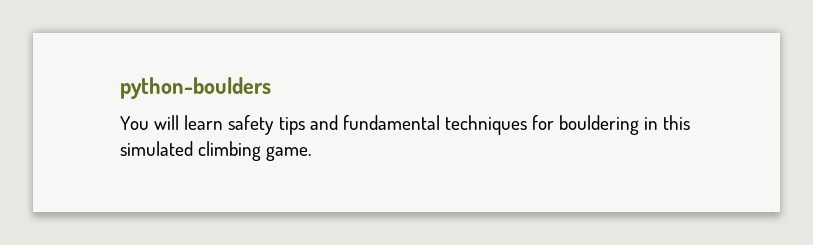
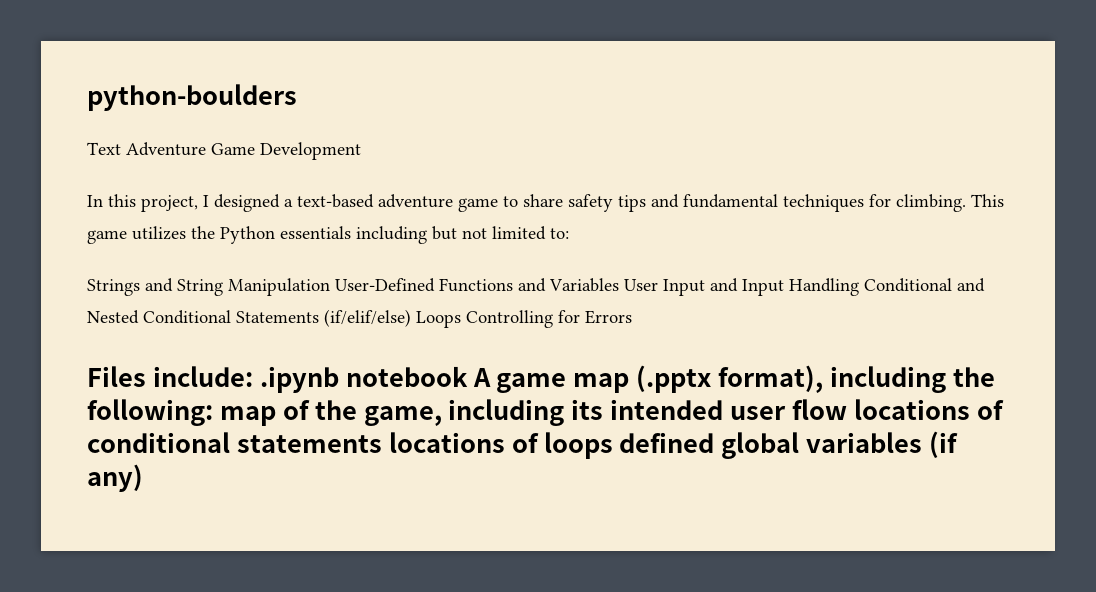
- You will learn safety tips and fundamental techniques for bouldering in this simulated climbing game.
+ Text Adventure Game Development
+ In this project, I designed a text-based adventure game to share safety tips and fundamental techniques for climbing. This game utilizes the Python essentials including but not limited to:
+ Strings and String Manipulation User-Defined Functions and Variables User Input and Input Handling Conditional and Nested Conditional Statements (if/elif/else) Loops Controlling for Errors
+ Files include: .ipynb notebook A game map (.pptx format), including the following: map of the game, including its intended user flow locations of conditional statements locations of loops defined global variables (if any)

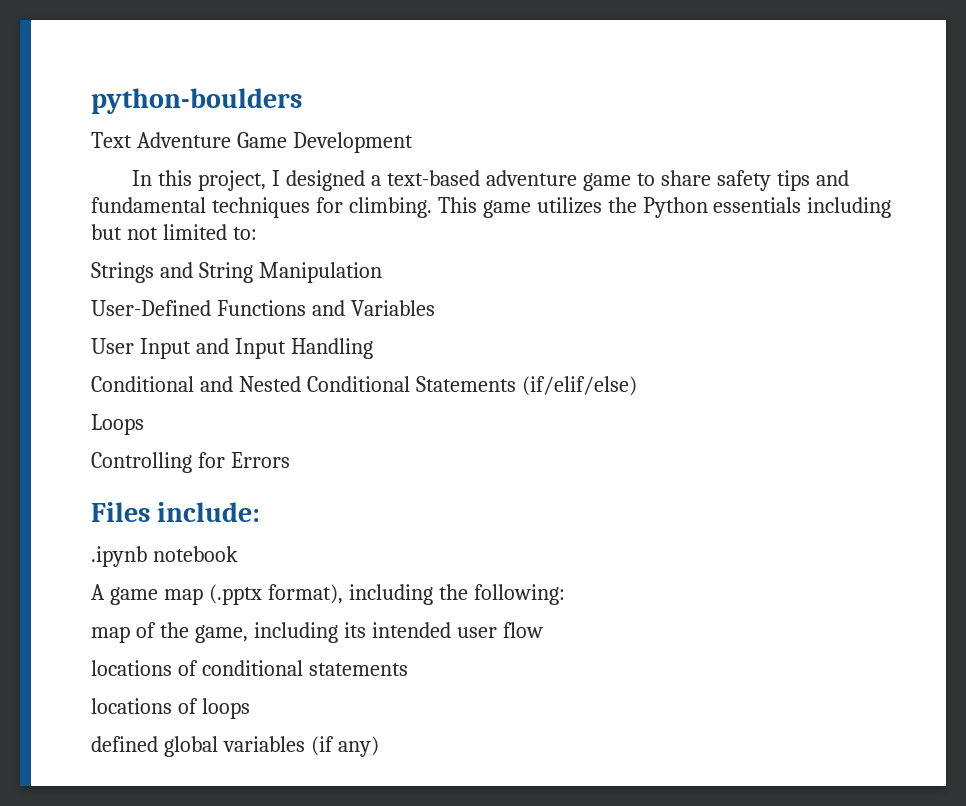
- Strings and String Manipulation User-Defined Functions and Variables User Input and Input Handling Conditional and Nested Conditional Statements (if/elif/else) Loops Controlling for Errors
+ Strings and String Manipulation
+ User-Defined Functions and Variables
+ User Input and Input Handling
+ Conditional and Nested Conditional Statements (if/elif/else)
+ Loops
+ Controlling for Errors
- Files include: .ipynb notebook A game map (.pptx format), including the following: map of the game, including its intended user flow locations of conditional statements locations of loops defined global variables (if any)
+ Files include:
+ .ipynb notebook
+ A game map (.pptx format), including the following:
+ map of the game, including its intended user flow
+ locations of conditional statements
+ locations of loops
+ defined global variables (if any)

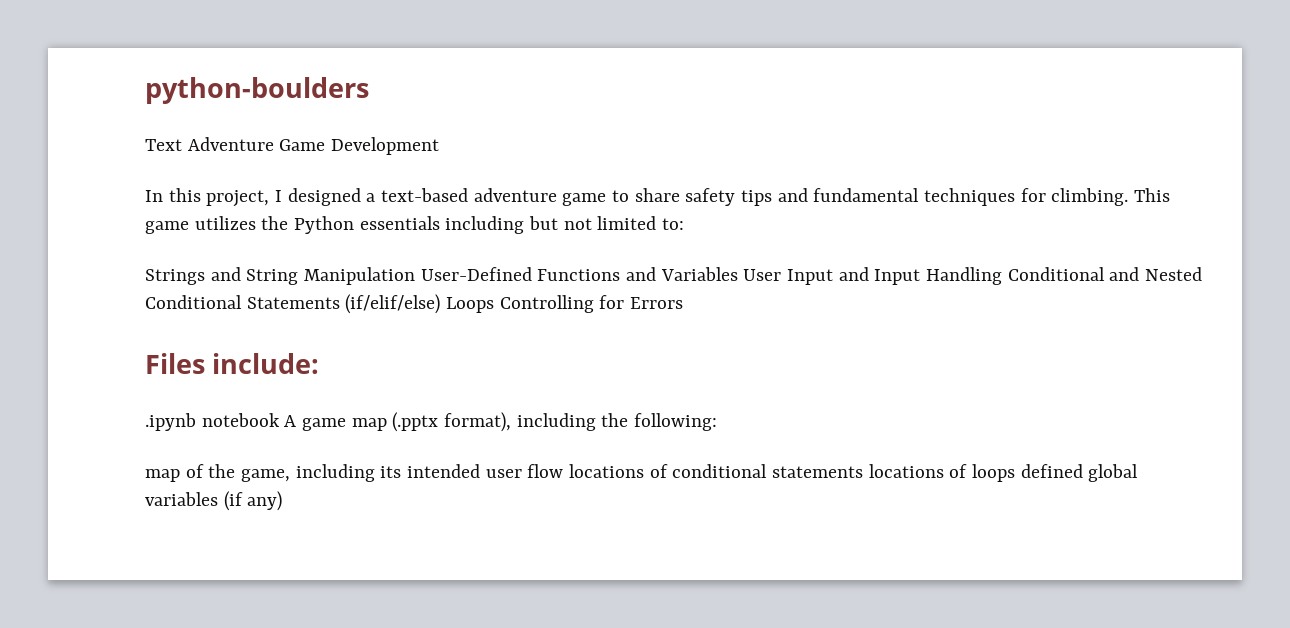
- Strings and String Manipulation
- User-Defined Functions and Variables
- User Input and Input Handling
- Conditional and Nested Conditional Statements (if/elif/else)
- Loops
- Controlling for Errors
+ Strings and String Manipulation User-Defined Functions and Variables User Input and Input Handling Conditional and Nested Conditional Statements (if/elif/else) Loops Controlling for Errors
- .ipynb notebook
- A game map (.pptx format), including the following:
+ .ipynb notebook A game map (.pptx format), including the following:
- map of the game, including its intended user flow
- locations of conditional statements
- locations of loops
- defined global variables (if any)
+ map of the game, including its intended user flow locations of conditional statements locations of loops defined global variables (if any)

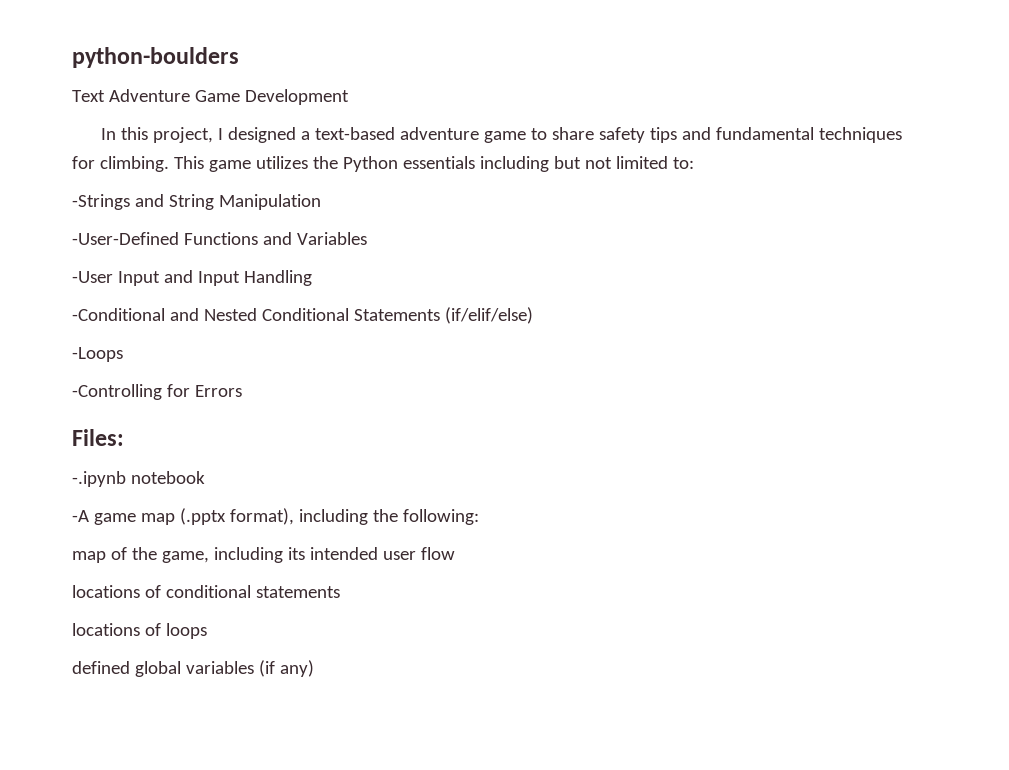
- Strings and String Manipulation User-Defined Functions and Variables User Input and Input Handling Conditional and Nested Conditional Statements (if/elif/else) Loops Controlling for Errors
+ -Strings and String Manipulation
+ -User-Defined Functions and Variables
+ -User Input and Input Handling
+ -Conditional and Nested Conditional Statements (if/elif/else)
+ -Loops
+ -Controlling for Errors
- Files include:
- .ipynb notebook A game map (.pptx format), including the following:
+ Files:
+ -.ipynb notebook
+ -A game map (.pptx format), including the following:
- map of the game, including its intended user flow locations of conditional statements locations of loops defined global variables (if any)
+ map of the game, including its intended user flow
+ locations of conditional statements
+ locations of loops
+ defined global variables (if any)

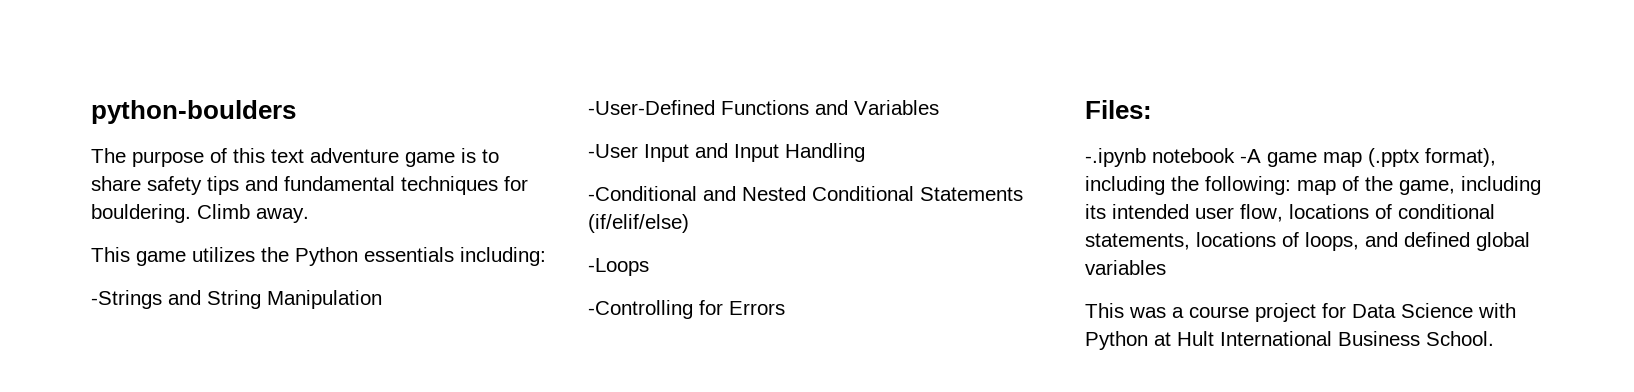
- Text Adventure Game Development
- In this project, I designed a text-based adventure game to share safety tips and fundamental techniques for climbing. This game utilizes the Python essentials including but not limited to:
+ The purpose of this text adventure game is to share safety tips and fundamental techniques for bouldering. Climb away.
+ This game utilizes the Python essentials including:
- -.ipynb notebook
- -A game map (.pptx format), including the following:
- map of the game, including its intended user flow
- locations of conditional statements
- locations of loops
- defined global variables (if any)
+ -.ipynb notebook -A game map (.pptx format), including the following: map of the game, including its intended user flow, locations of conditional statements, locations of loops, and defined global variables
+ This was a course project for Data Science with Python at Hult International Business School.

